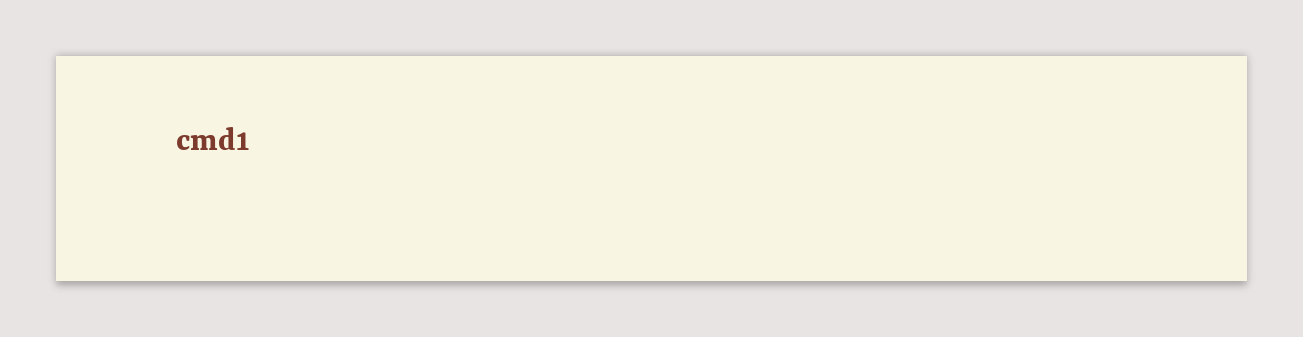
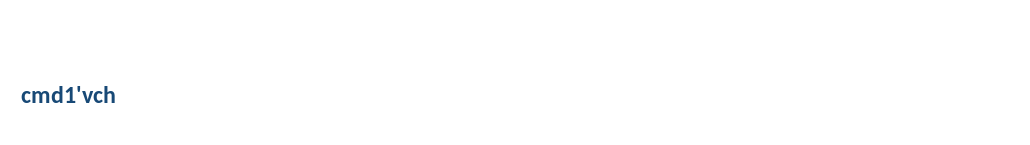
- cmd1
+ cmd1'vch

